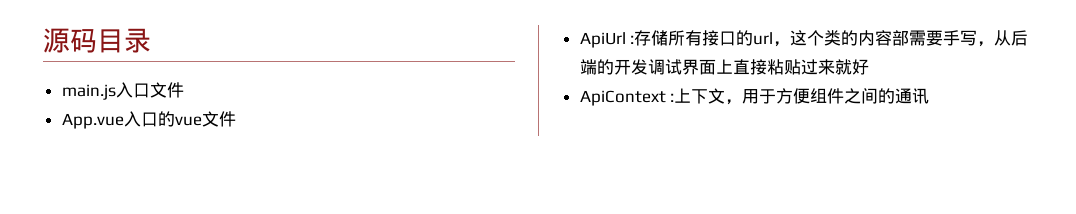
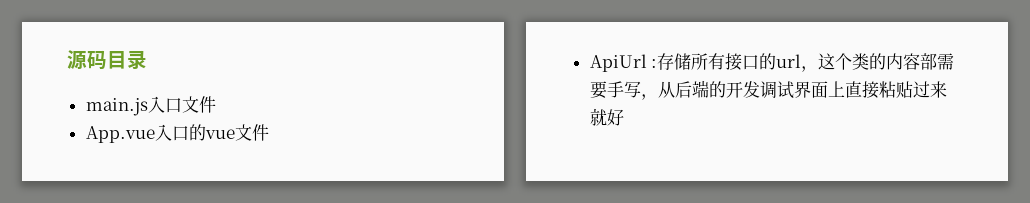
- ApiContext :上下文，用于方便组件之间的通讯

